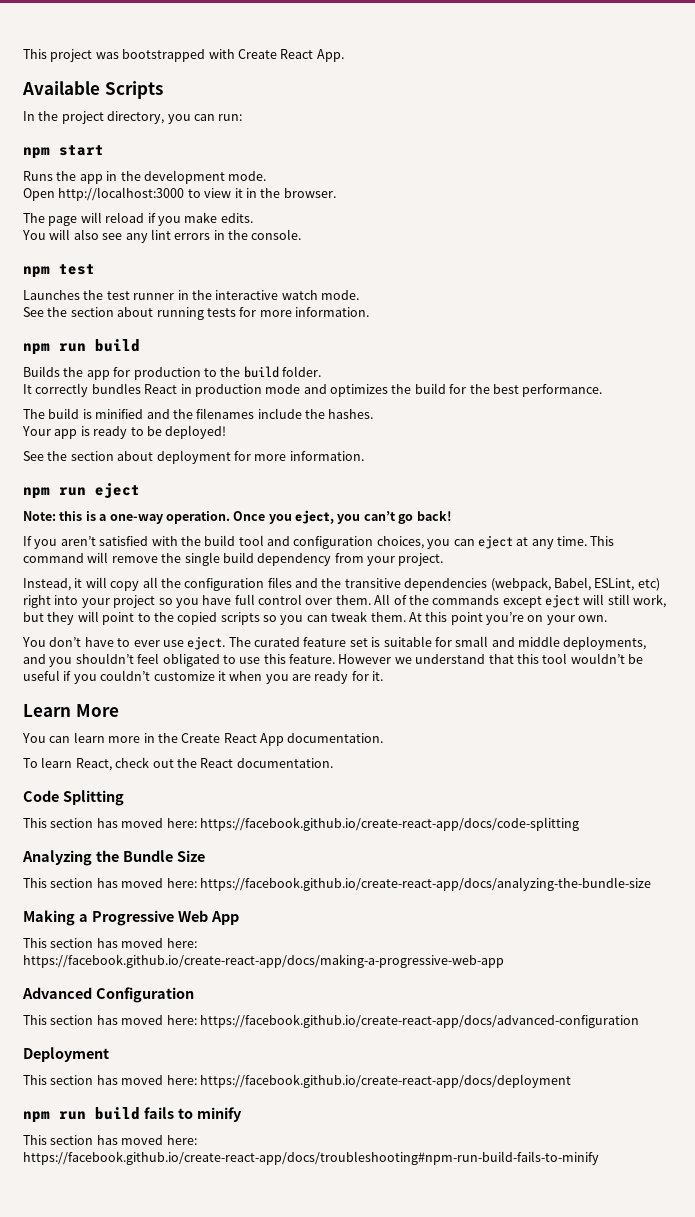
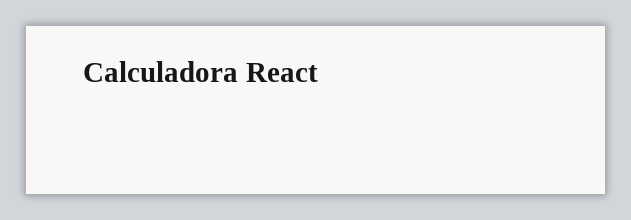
- This project was bootstrapped with Create React App.
- Available Scripts
- In the project directory, you can run:
- npm start
- Runs the app in the development mode.
- Open http://localhost:3000 to view it in the browser.
- The page will reload if you make edits.
- You will also see any lint errors in the console.
- npm test
- Launches the test runner in the interactive watch mode.
- See the section about running tests for more information.
- npm run build
- Builds the app for production to the build folder.
- It correctly bundles React in production mode and optimizes the build for the best performance.
- The build is minified and the filenames include the hashes.
- Your app is ready to be deployed!
- See the section about deployment for more information.
- npm run eject
- Note: this is a one-way operation. Once you eject, you can’t go back!
- If you aren’t satisfied with the build tool and configuration choices, you can eject at any time. This command will remove the single build dependency from your project.
- Instead, it will copy all the configuration files and the transitive dependencies (webpack, Babel, ESLint, etc) right into your project so you have full control over them. All of the commands except eject will still work, but they will point to the copied scripts so you can tweak them. At this point you’re on your own.
- You don’t have to ever use eject. The curated feature set is suitable for small and middle deployments, and you shouldn’t feel obligated to use this feature. However we understand that this tool wouldn’t be useful if you couldn’t customize it when you are ready for it.
- Learn More
- You can learn more in the Create React App documentation.
- To learn React, check out the React documentation.
- Code Splitting
- This section has moved here: https://facebook.github.io/create-react-app/docs/code-splitting
- Analyzing the Bundle Size
- This section has moved here: https://facebook.github.io/create-react-app/docs/analyzing-the-bundle-size
- Making a Progressive Web App
- This section has moved here: https://facebook.github.io/create-react-app/docs/making-a-progressive-web-app
- Advanced Configuration
- This section has moved here: https://facebook.github.io/create-react-app/docs/advanced-configuration
- Deployment
- This section has moved here: https://facebook.github.io/create-react-app/docs/deployment
- npm run build fails to minify
- This section has moved here: https://facebook.github.io/create-react-app/docs/troubleshooting#npm-run-build-fails-to-minify
+ Calculadora React

